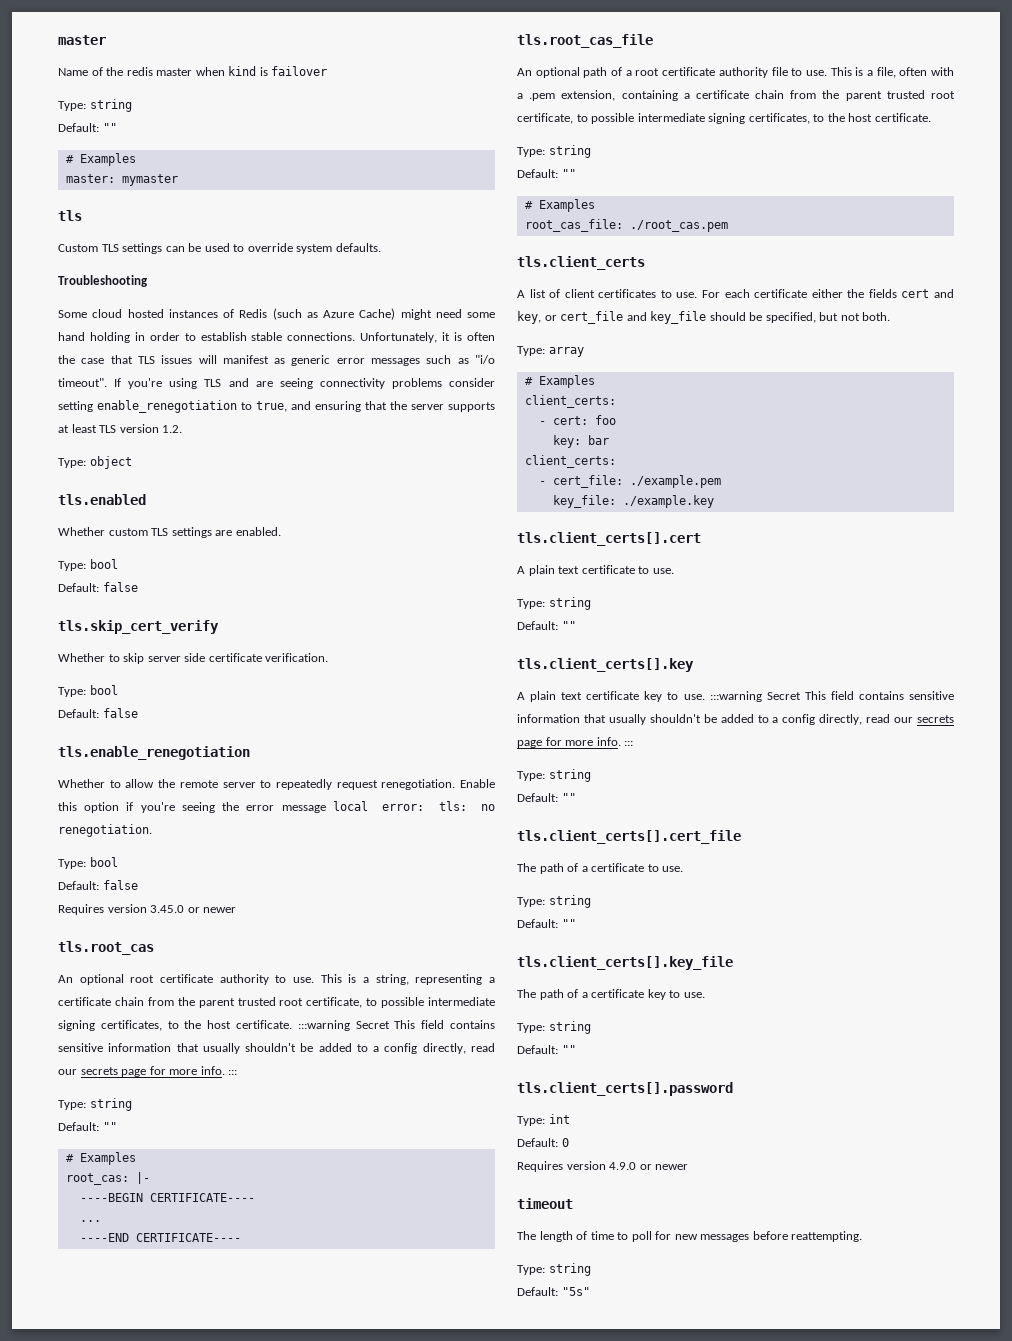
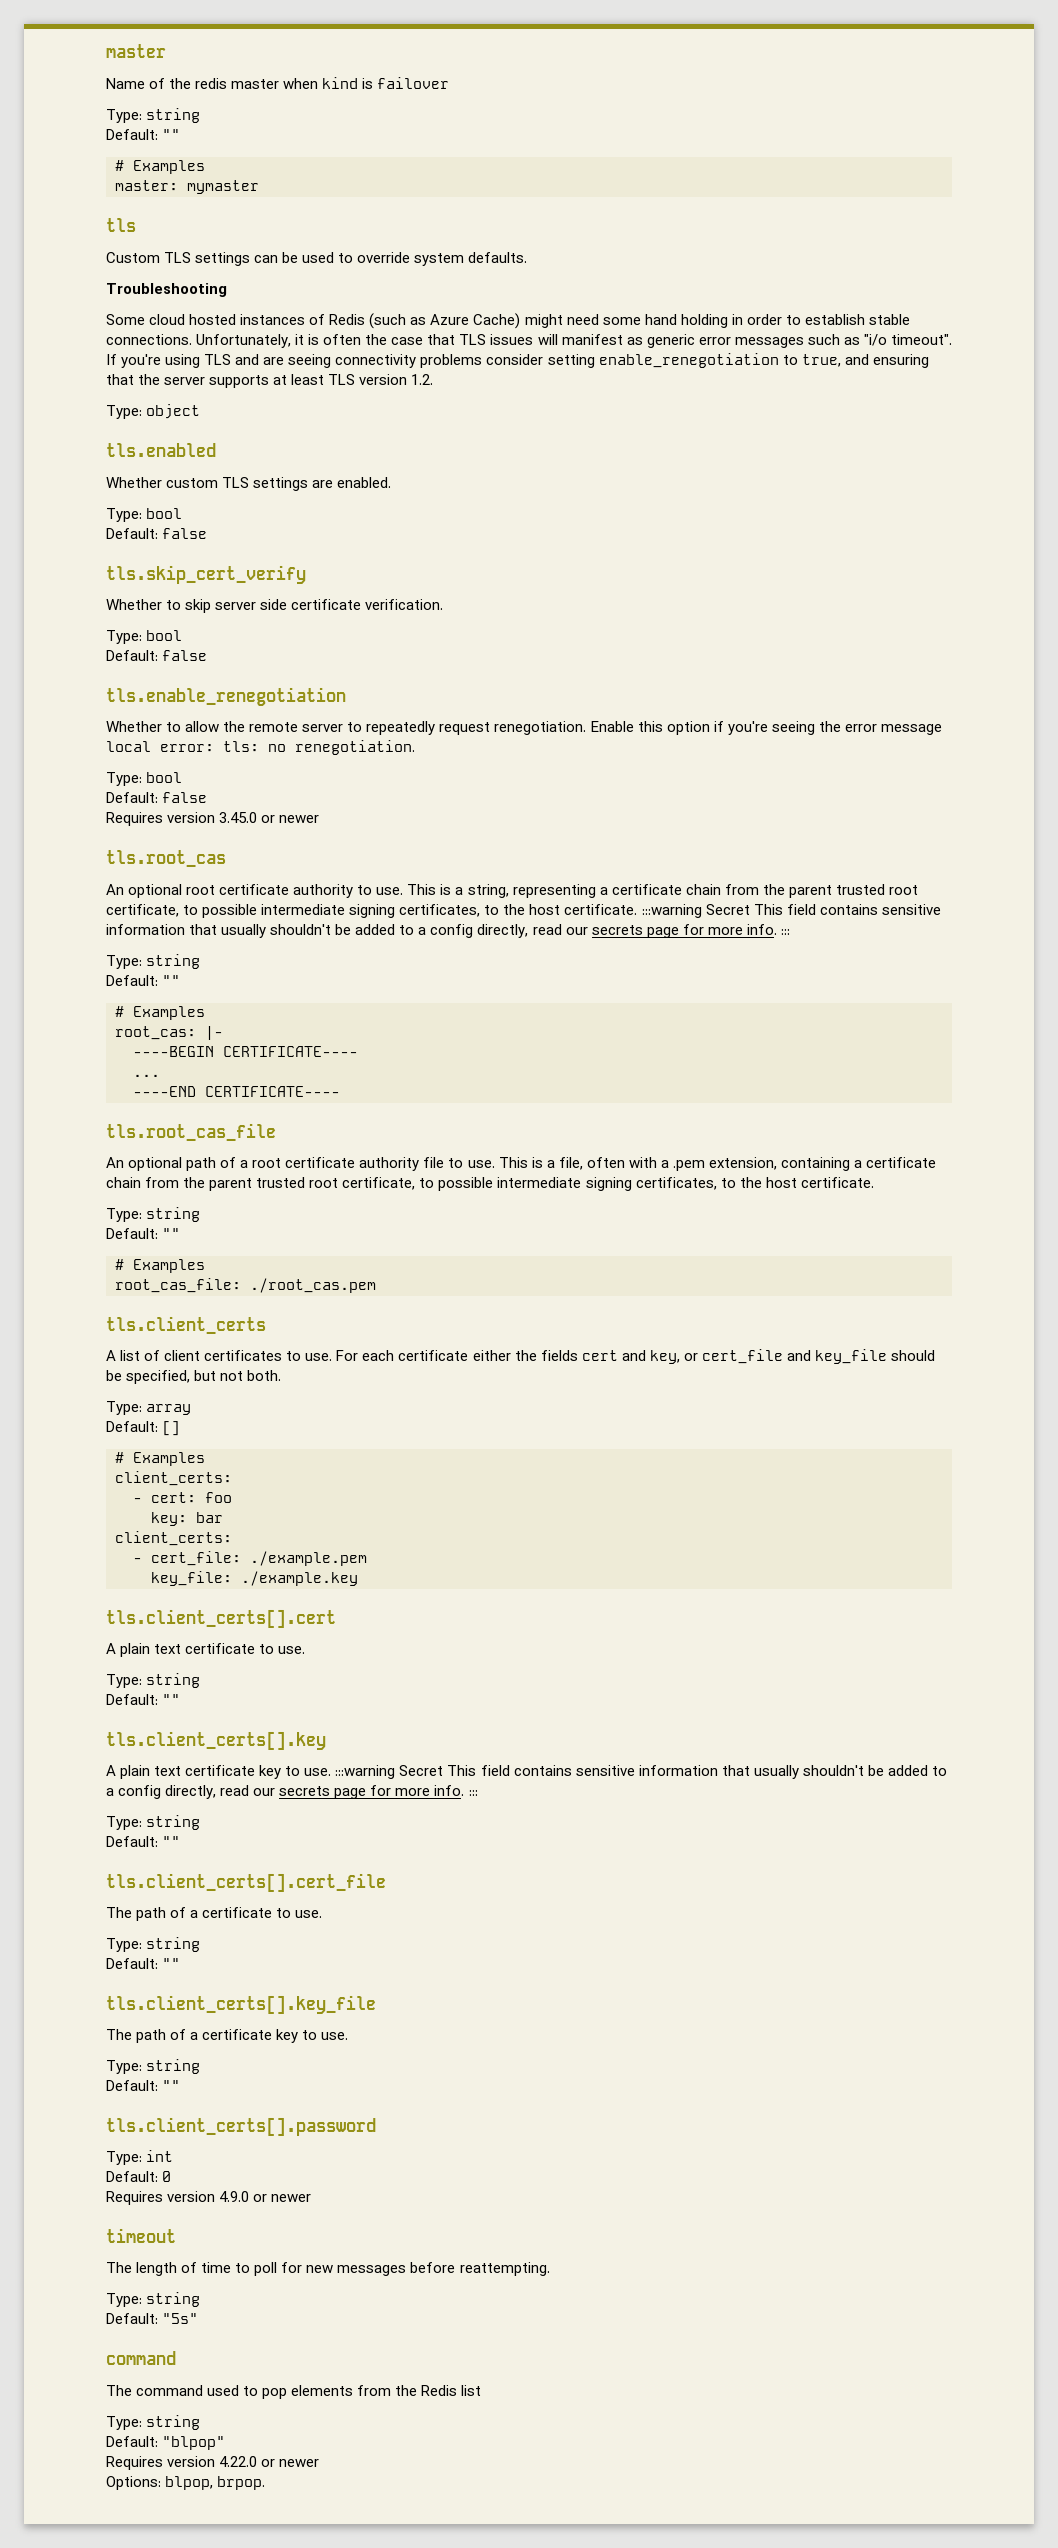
+ Default: []
  Default: "5s"
+ command
+ The command used to pop elements from the Redis list
+ Type: string
+ Default: "blpop"
+ Requires version 4.22.0 or newer
+ Options: blpop, brpop.

